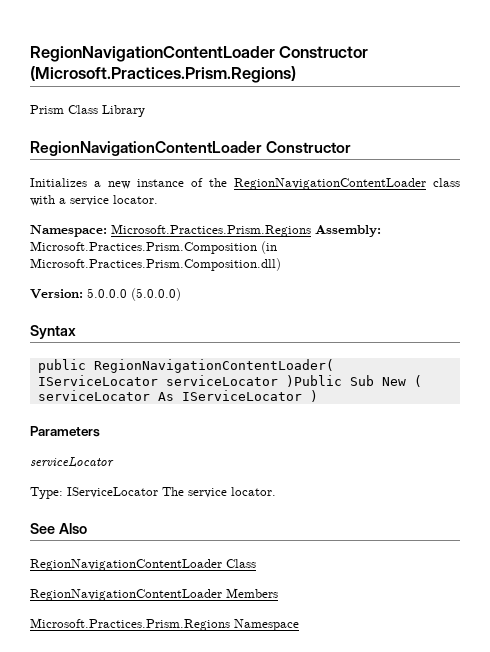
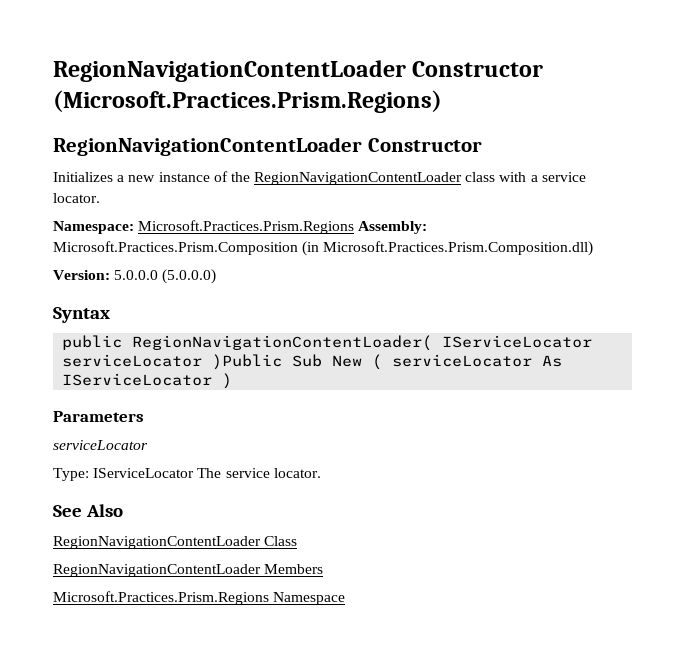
- Prism Class Library

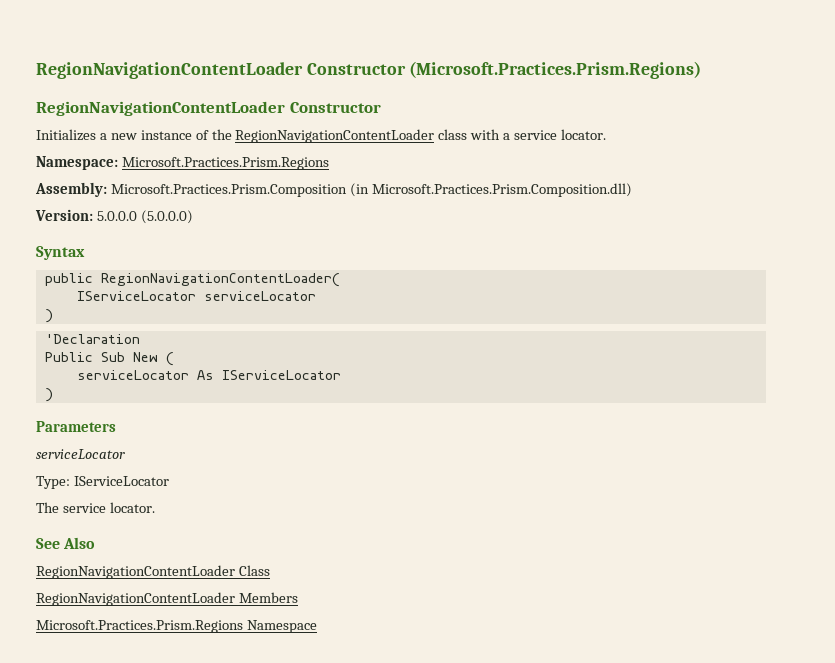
- Namespace: Microsoft.Practices.Prism.Regions Assembly: Microsoft.Practices.Prism.Composition (in Microsoft.Practices.Prism.Composition.dll)
+ Namespace: Microsoft.Practices.Prism.Regions
+ Assembly: Microsoft.Practices.Prism.Composition (in Microsoft.Practices.Prism.Composition.dll)
- public RegionNavigationContentLoader( IServiceLocator serviceLocator )Public Sub New ( serviceLocator As IServiceLocator )
+ public RegionNavigationContentLoader(
+ IServiceLocator serviceLocator
+ )
+ 'Declaration
+ Public Sub New (
+ serviceLocator As IServiceLocator
+ )
- Type: IServiceLocator The service locator.
+ Type: IServiceLocator
+ The service locator.

